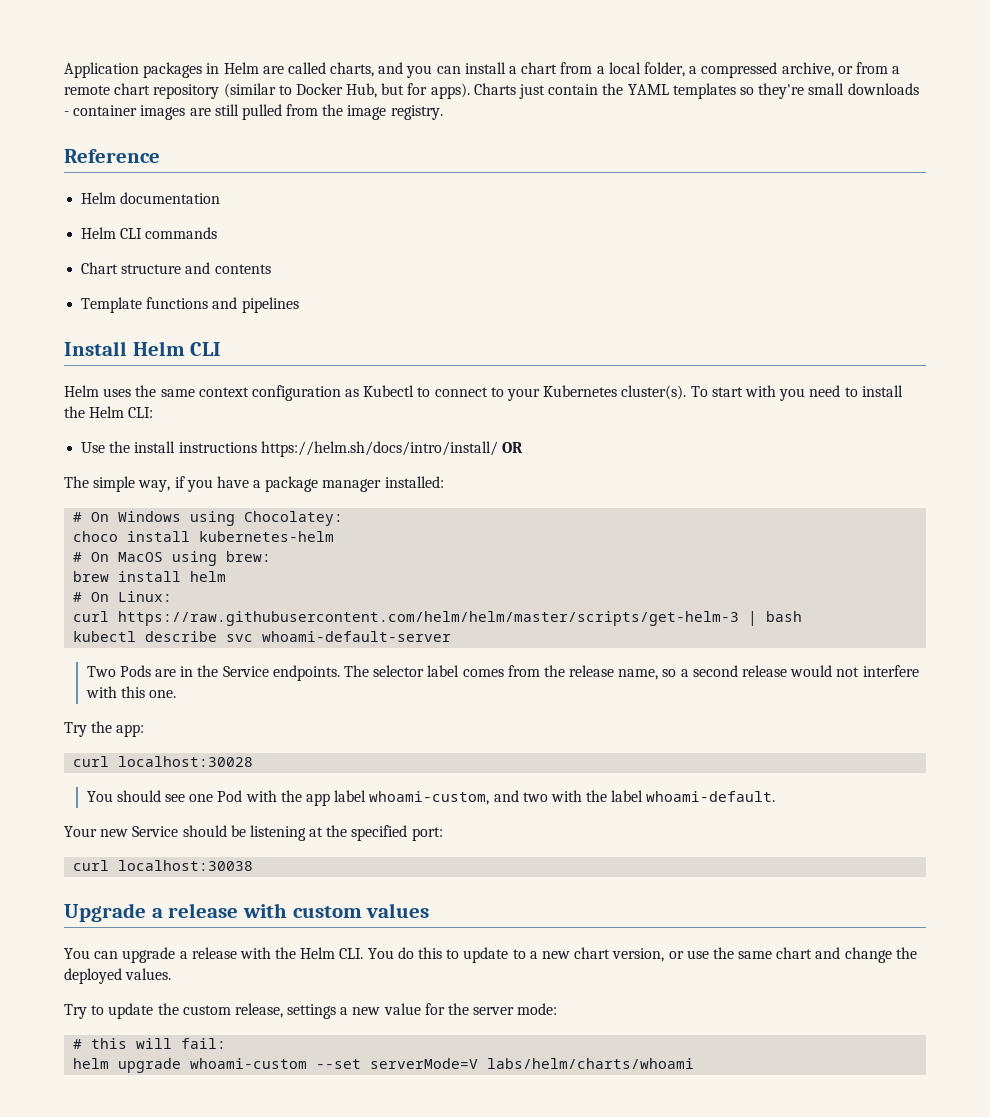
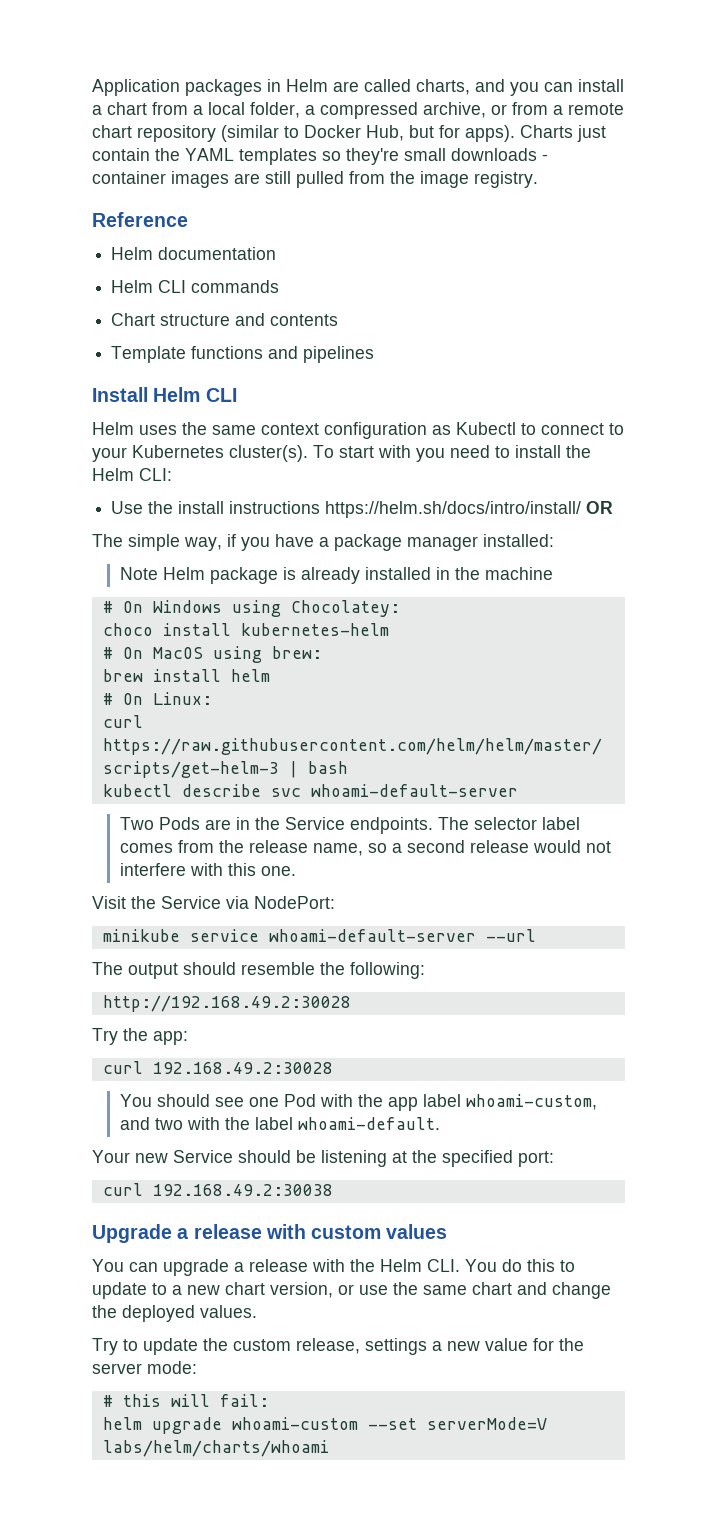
+ Note Helm package is already installed in the machine
+ Visit the Service via NodePort:
+ minikube service whoami-default-server --url
+ The output should resemble the following:
+ http://192.168.49.2:30028
- curl localhost:30028
+ curl 192.168.49.2:30028
- curl localhost:30038
+ curl 192.168.49.2:30038

